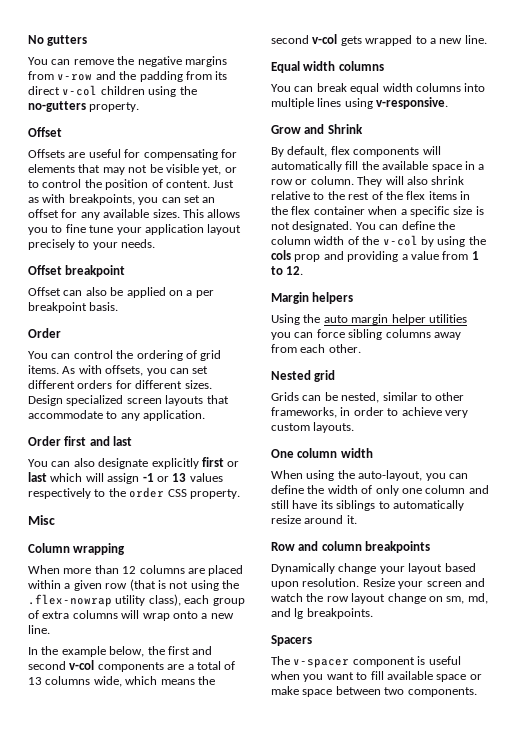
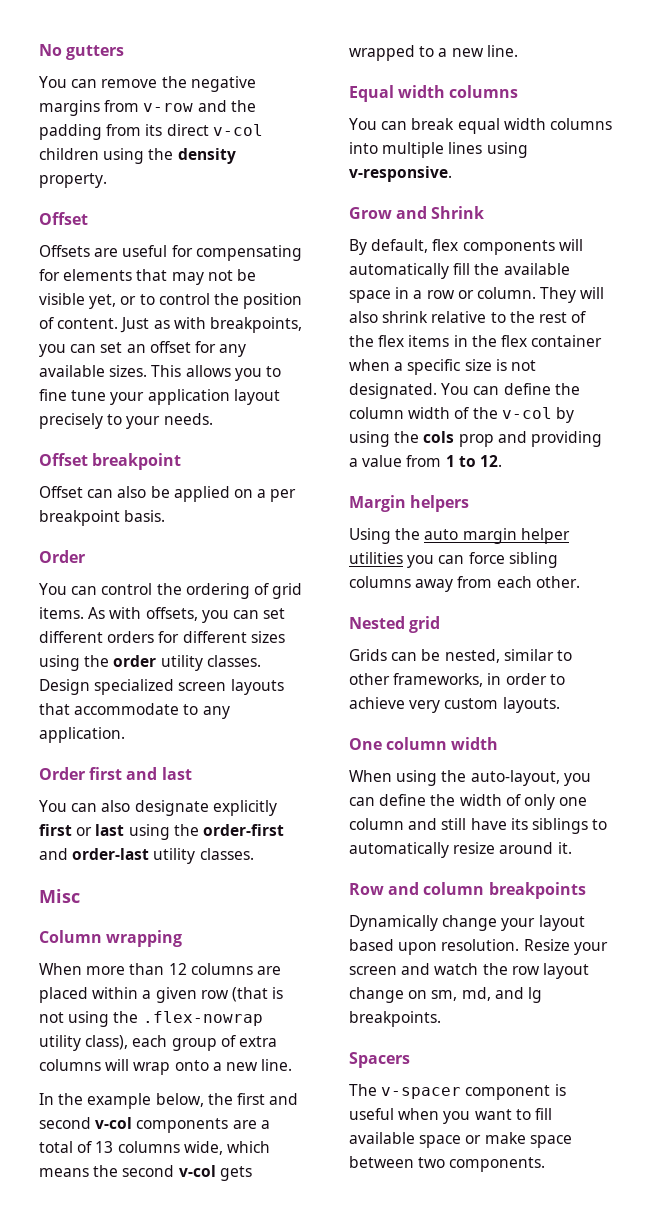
- You can remove the negative margins from v-row and the padding from its direct v-col children using the no-gutters property.
+ You can remove the negative margins from v-row and the padding from its direct v-col children using the density property.
- As with offsets, you can set different orders for different sizes.
+ As with offsets, you can set different orders for different sizes using the order utility classes.
- You can also designate explicitly first or last which will assign -1 or 13 values respectively to the order CSS property.
+ You can also designate explicitly first or last using the order-first and order-last utility classes.

